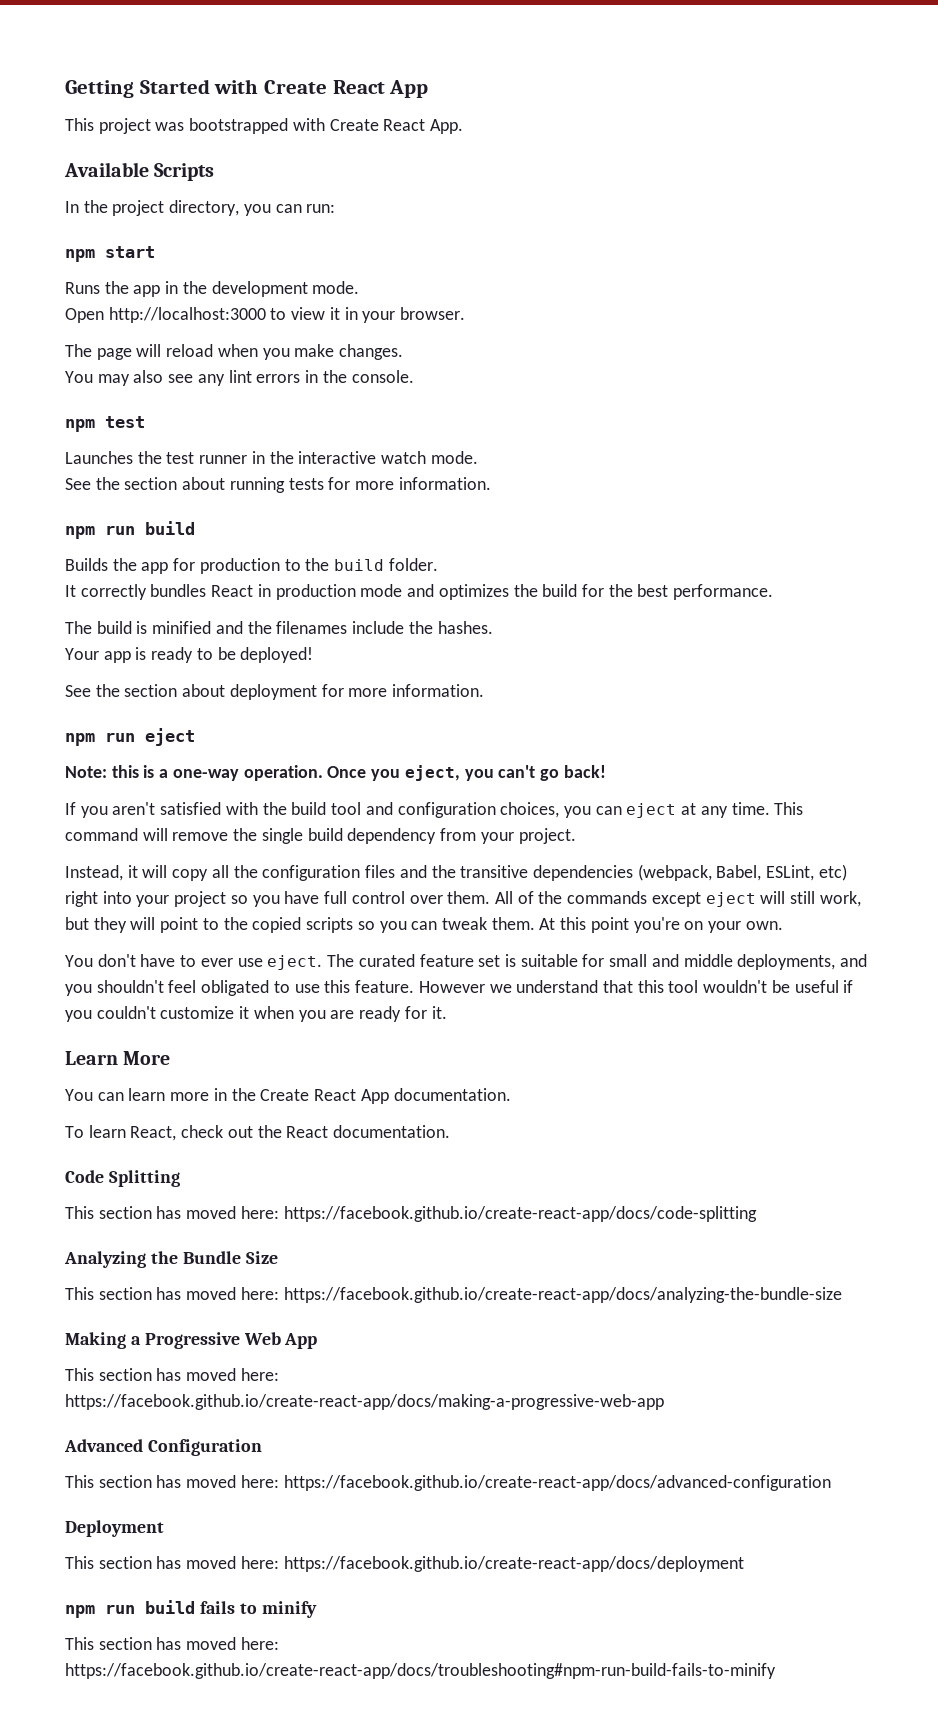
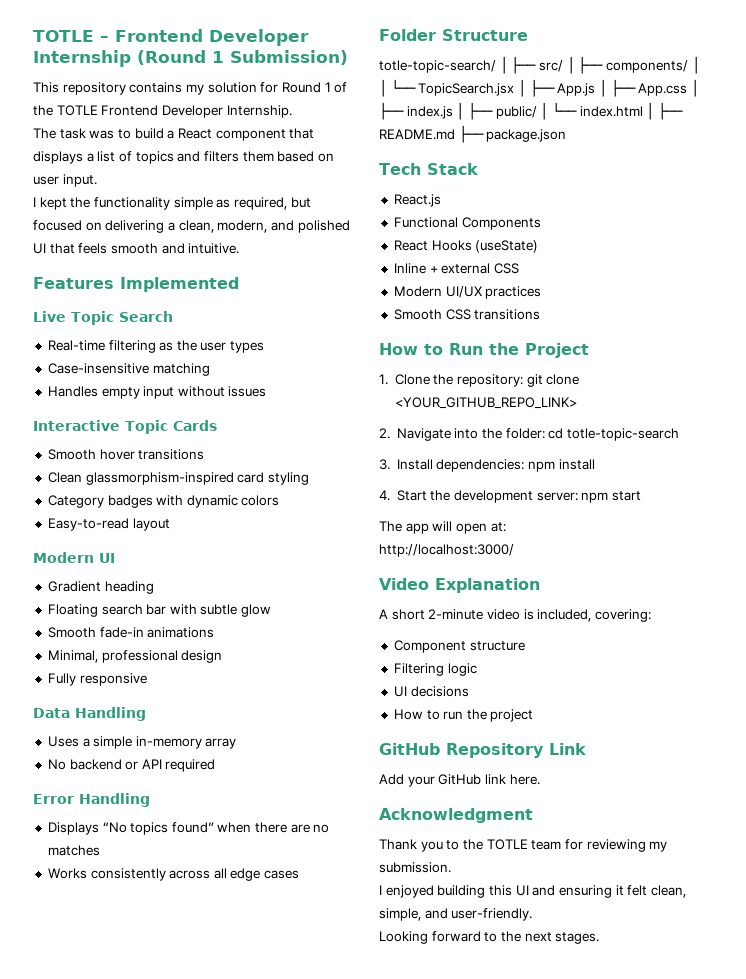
- Getting Started with Create React App
- This project was bootstrapped with Create React App.
- Available Scripts
- In the project directory, you can run:
- npm start
- Runs the app in the development mode.
- Open http://localhost:3000 to view it in your browser.
- The page will reload when you make changes.
- You may also see any lint errors in the console.
- npm test
- Launches the test runner in the interactive watch mode.
- See the section about running tests for more information.
- npm run build
- Builds the app for production to the build folder.
- It correctly bundles React in production mode and optimizes the build for the best performance.
- The build is minified and the filenames include the hashes.
- Your app is ready to be deployed!
- See the section about deployment for more information.
- npm run eject
- Note: this is a one-way operation. Once you eject, you can't go back!
- If you aren't satisfied with the build tool and configuration choices, you can eject at any time. This command will remove the single build dependency from your project.
- Instead, it will copy all the configuration files and the transitive dependencies (webpack, Babel, ESLint, etc) right into your project so you have full control over them. All of the commands except eject will still work, but they will point to the copied scripts so you can tweak them. At this point you're on your own.
- You don't have to ever use eject. The curated feature set is suitable for small and middle deployments, and you shouldn't feel obligated to use this feature. However we understand that this tool wouldn't be useful if you couldn't customize it when you are ready for it.
- Learn More
- You can learn more in the Create React App documentation.
- To learn React, check out the React documentation.
- Code Splitting
- This section has moved here: https://facebook.github.io/create-react-app/docs/code-splitting
- Analyzing the Bundle Size
- This section has moved here: https://facebook.github.io/create-react-app/docs/analyzing-the-bundle-size
- Making a Progressive Web App
- This section has moved here: https://facebook.github.io/create-react-app/docs/making-a-progressive-web-app
- Advanced Configuration
- This section has moved here: https://facebook.github.io/create-react-app/docs/advanced-configuration
- Deployment
- This section has moved here: https://facebook.github.io/create-react-app/docs/deployment
- npm run build fails to minify
- This section has moved here: https://facebook.github.io/create-react-app/docs/troubleshooting#npm-run-build-fails-to-minify
+ TOTLE – Frontend Developer Internship (Round 1 Submission)
+ This repository contains my solution for Round 1 of the TOTLE Frontend Developer Internship.
+ The task was to build a React component that displays a list of topics and filters them based on user input.
+ I kept the functionality simple as required, but focused on delivering a clean, modern, and polished UI that feels smooth and intuitive.
+ Features Implemented
+ Live Topic Search
+ Real-time filtering as the user types
+ Case-insensitive matching
+ Handles empty input without issues
+ Interactive Topic Cards
+ Smooth hover transitions
+ Clean glassmorphism-inspired card styling
+ Category badges with dynamic colors
+ Easy-to-read layout
+ Modern UI
+ Gradient heading
+ Floating search bar with subtle glow
+ Smooth fade-in animations
+ Minimal, professional design
+ Fully responsive
+ Data Handling
+ Uses a simple in-memory array
+ No backend or API required
+ Error Handling
+ Displays “No topics found” when there are no matches
+ Works consistently across all edge cases
+ Folder Structure
+ totle-topic-search/ │ ├── src/ │ ├── components/ │ │ └── TopicSearch.jsx │ ├── App.js │ ├── App.css │ ├── index.js │ ├── public/ │ └── index.html │ ├── README.md ├── package.json
+ Tech Stack
+ React.js
+ Functional Components
+ React Hooks (useState)
+ Inline + external CSS
+ Modern UI/UX practices
+ Smooth CSS transitions
+ How to Run the Project
+ 1. Clone the repository: git clone <YOUR_GITHUB_REPO_LINK>
+ 2. Navigate into the folder: cd totle-topic-search
+ 3. Install dependencies: npm install
+ 4. Start the development server: npm start
+ The app will open at:
+ http://localhost:3000/
+ Video Explanation
+ A short 2-minute video is included, covering:
+ Component structure
+ Filtering logic
+ UI decisions
+ How to run the project
+ GitHub Repository Link
+ Add your GitHub link here.
+ Acknowledgment
+ Thank you to the TOTLE team for reviewing my submission.
+ I enjoyed building this UI and ensuring it felt clean, simple, and user-friendly.
+ Looking forward to the next stages.

